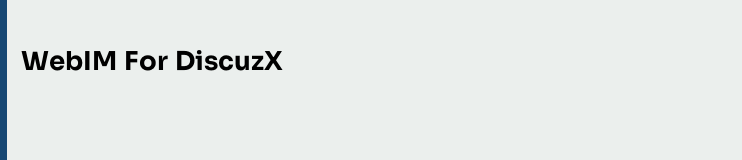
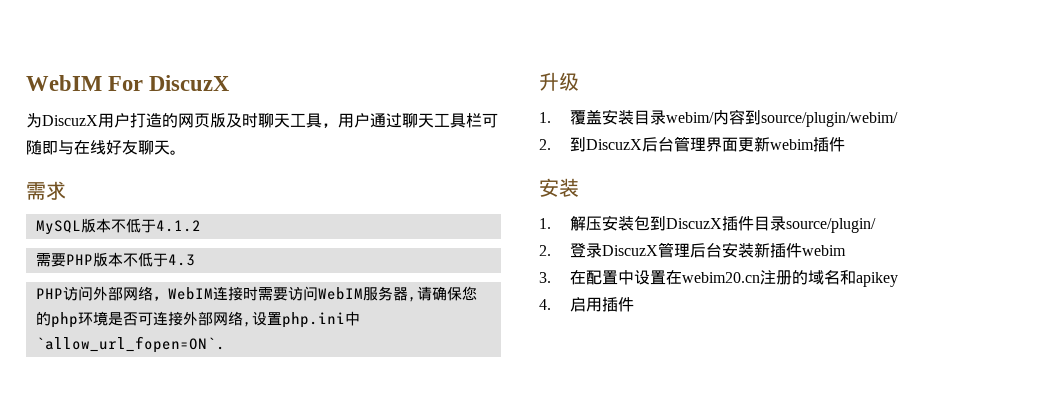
+ 为DiscuzX用户打造的网页版及时聊天工具，用户通过聊天工具栏可随即与在线好友聊天。
+ 需求
+ MySQL版本不低于4.1.2
+ 需要PHP版本不低于4.3
+ PHP访问外部网络，WebIM连接时需要访问WebIM服务器,请确保您的php环境是否可连接外部网络,设置php.ini中`allow_url_fopen=ON`.
+ 升级
+ 1.覆盖安装目录webim/内容到source/plugin/webim/
+ 2.到DiscuzX后台管理界面更新webim插件
+ 安装
+ 1.解压安装包到DiscuzX插件目录source/plugin/
+ 2.登录DiscuzX管理后台安装新插件webim
+ 3.在配置中设置在webim20.cn注册的域名和apikey
+ 4.启用插件

